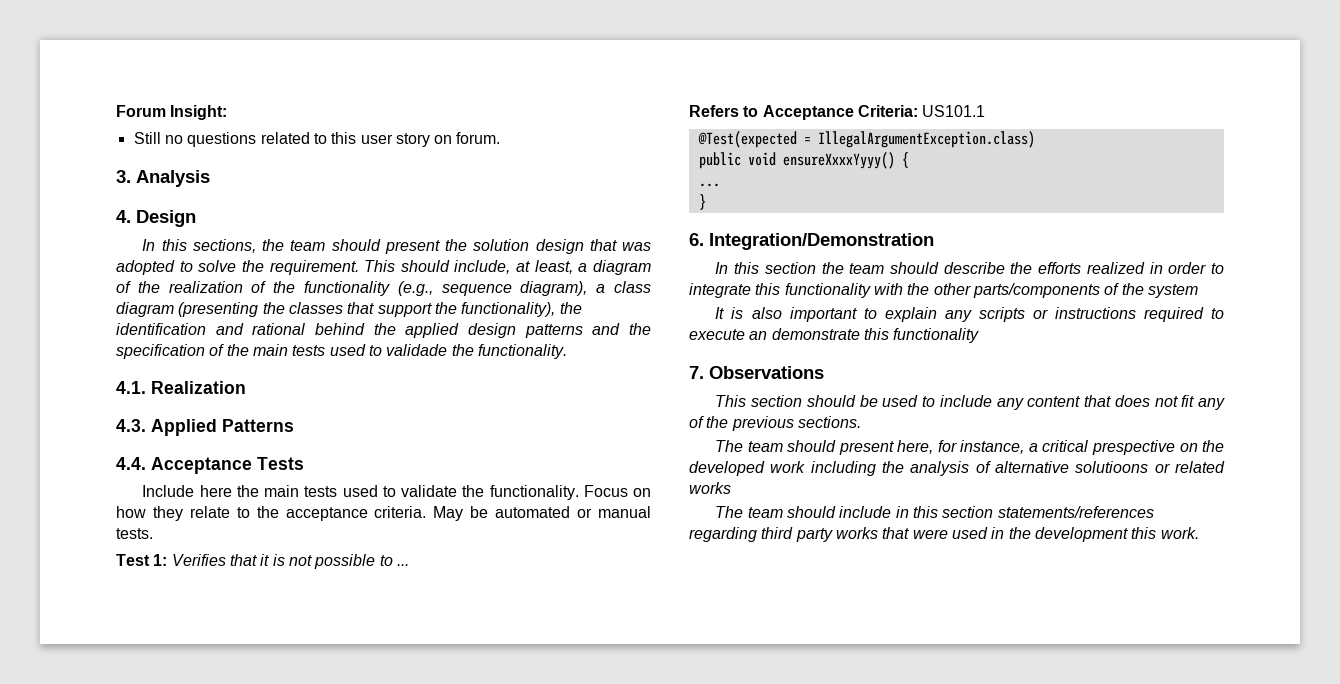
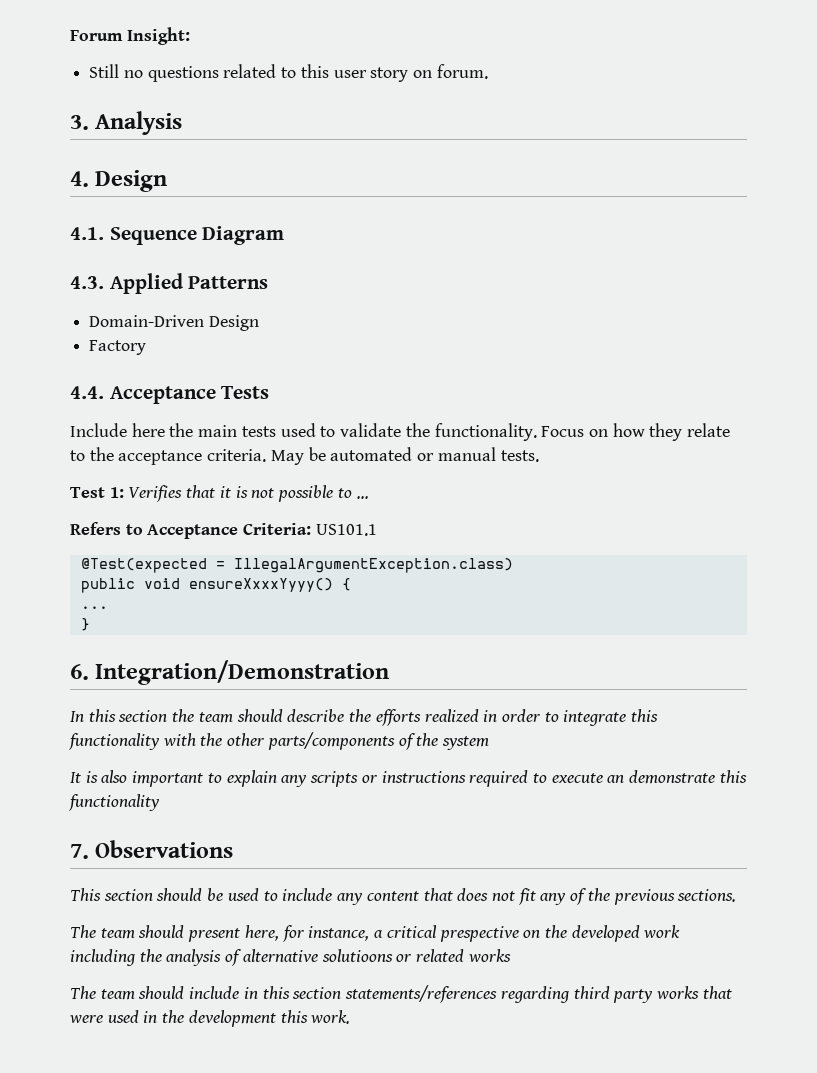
- In this sections, the team should present the solution design that was adopted to solve the requirement. This should include, at least, a diagram of the realization of the functionality (e.g., sequence diagram), a class diagram (presenting the classes that support the functionality), the identification and rational behind the applied design patterns and the specification of the main tests used to validade the functionality.
- 4.1. Realization
+ 4.1. Sequence Diagram
+ Domain-Driven Design
+ Factory

